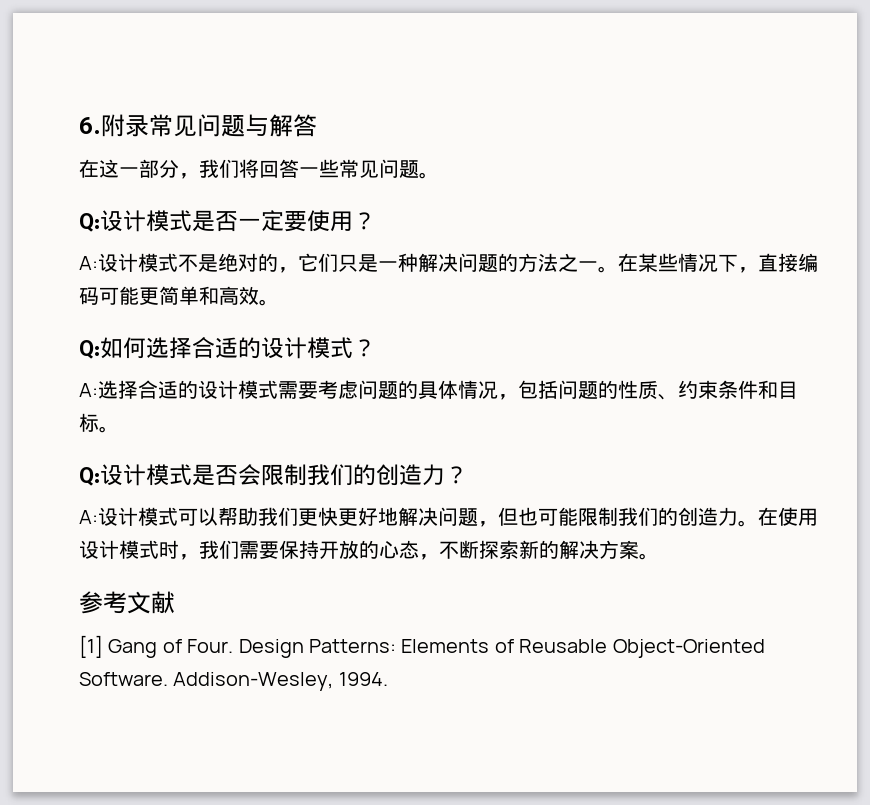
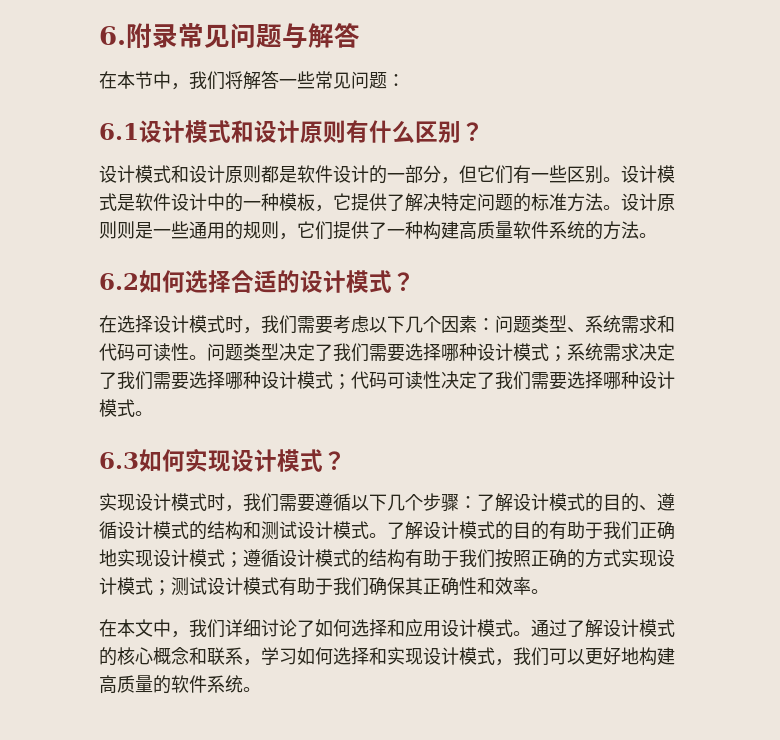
- 在这一部分，我们将回答一些常见问题。
- Q:设计模式是否一定要使用？
- A:设计模式不是绝对的，它们只是一种解决问题的方法之一。在某些情况下，直接编码可能更简单和高效。
- Q:如何选择合适的设计模式？
+ 在本节中，我们将解答一些常见问题：
+ 6.1设计模式和设计原则有什么区别？
+ 设计模式和设计原则都是软件设计的一部分，但它们有一些区别。设计模式是软件设计中的一种模板，它提供了解决特定问题的标准方法。设计原则则是一些通用的规则，它们提供了一种构建高质量软件系统的方法。
+ 6.2如何选择合适的设计模式？
- A:选择合适的设计模式需要考虑问题的具体情况，包括问题的性质、约束条件和目标。
- Q:设计模式是否会限制我们的创造力？
- A:设计模式可以帮助我们更快更好地解决问题，但也可能限制我们的创造力。在使用设计模式时，我们需要保持开放的心态，不断探索新的解决方案。
- 参考文献
- [1] Gang of Four. Design Patterns: Elements of Reusable Object-Oriented Software. Addison-Wesley, 1994.
+ 在选择设计模式时，我们需要考虑以下几个因素：问题类型、系统需求和代码可读性。问题类型决定了我们需要选择哪种设计模式；系统需求决定了我们需要选择哪种设计模式；代码可读性决定了我们需要选择哪种设计模式。
+ 6.3如何实现设计模式？
+ 实现设计模式时，我们需要遵循以下几个步骤：了解设计模式的目的、遵循设计模式的结构和测试设计模式。了解设计模式的目的有助于我们正确地实现设计模式；遵循设计模式的结构有助于我们按照正确的方式实现设计模式；测试设计模式有助于我们确保其正确性和效率。
+ 在本文中，我们详细讨论了如何选择和应用设计模式。通过了解设计模式的核心概念和联系，学习如何选择和实现设计模式，我们可以更好地构建高质量的软件系统。

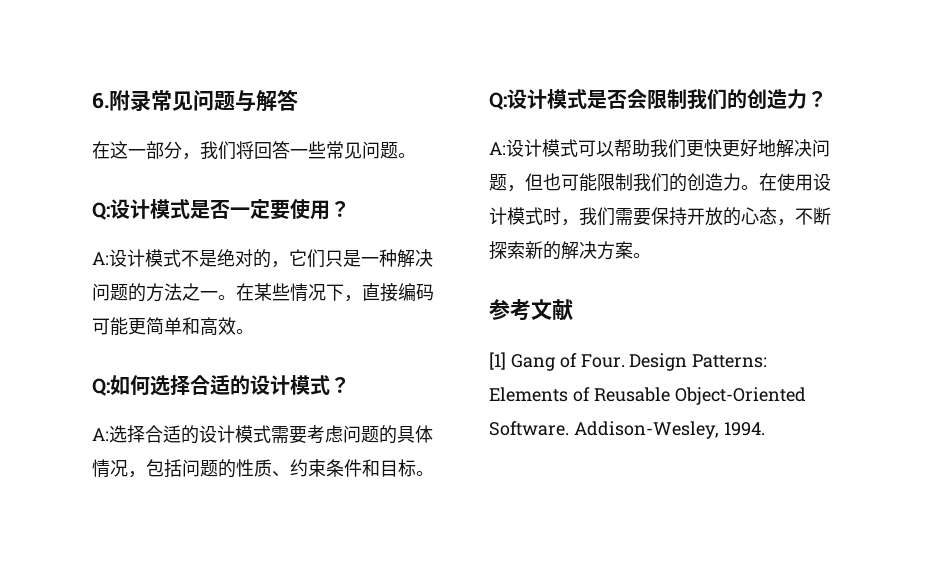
- 在本节中，我们将解答一些常见问题：
- 6.1设计模式和设计原则有什么区别？
- 设计模式和设计原则都是软件设计的一部分，但它们有一些区别。设计模式是软件设计中的一种模板，它提供了解决特定问题的标准方法。设计原则则是一些通用的规则，它们提供了一种构建高质量软件系统的方法。
- 6.2如何选择合适的设计模式？
+ 在这一部分，我们将回答一些常见问题。
+ Q:设计模式是否一定要使用？
+ A:设计模式不是绝对的，它们只是一种解决问题的方法之一。在某些情况下，直接编码可能更简单和高效。
+ Q:如何选择合适的设计模式？
- 在选择设计模式时，我们需要考虑以下几个因素：问题类型、系统需求和代码可读性。问题类型决定了我们需要选择哪种设计模式；系统需求决定了我们需要选择哪种设计模式；代码可读性决定了我们需要选择哪种设计模式。
- 6.3如何实现设计模式？
- 实现设计模式时，我们需要遵循以下几个步骤：了解设计模式的目的、遵循设计模式的结构和测试设计模式。了解设计模式的目的有助于我们正确地实现设计模式；遵循设计模式的结构有助于我们按照正确的方式实现设计模式；测试设计模式有助于我们确保其正确性和效率。
- 在本文中，我们详细讨论了如何选择和应用设计模式。通过了解设计模式的核心概念和联系，学习如何选择和实现设计模式，我们可以更好地构建高质量的软件系统。
+ A:选择合适的设计模式需要考虑问题的具体情况，包括问题的性质、约束条件和目标。
+ Q:设计模式是否会限制我们的创造力？
+ A:设计模式可以帮助我们更快更好地解决问题，但也可能限制我们的创造力。在使用设计模式时，我们需要保持开放的心态，不断探索新的解决方案。
+ 参考文献
+ [1] Gang of Four. Design Patterns: Elements of Reusable Object-Oriented Software. Addison-Wesley, 1994.

